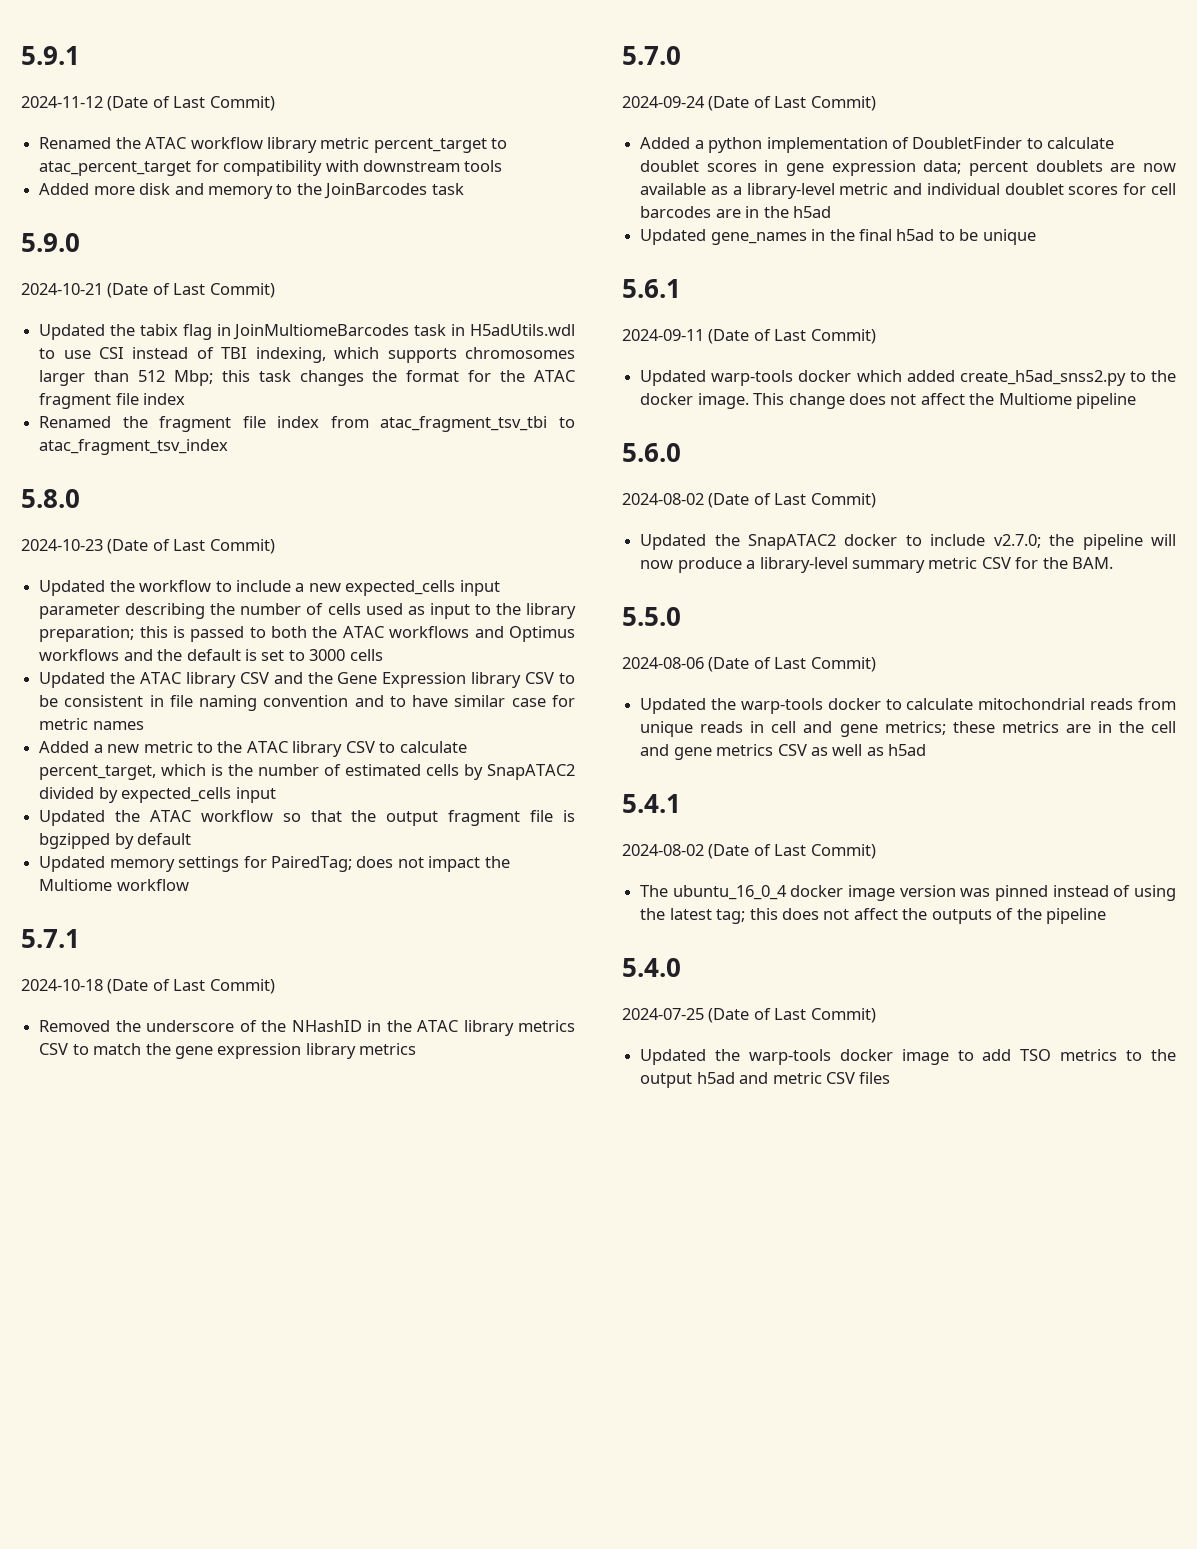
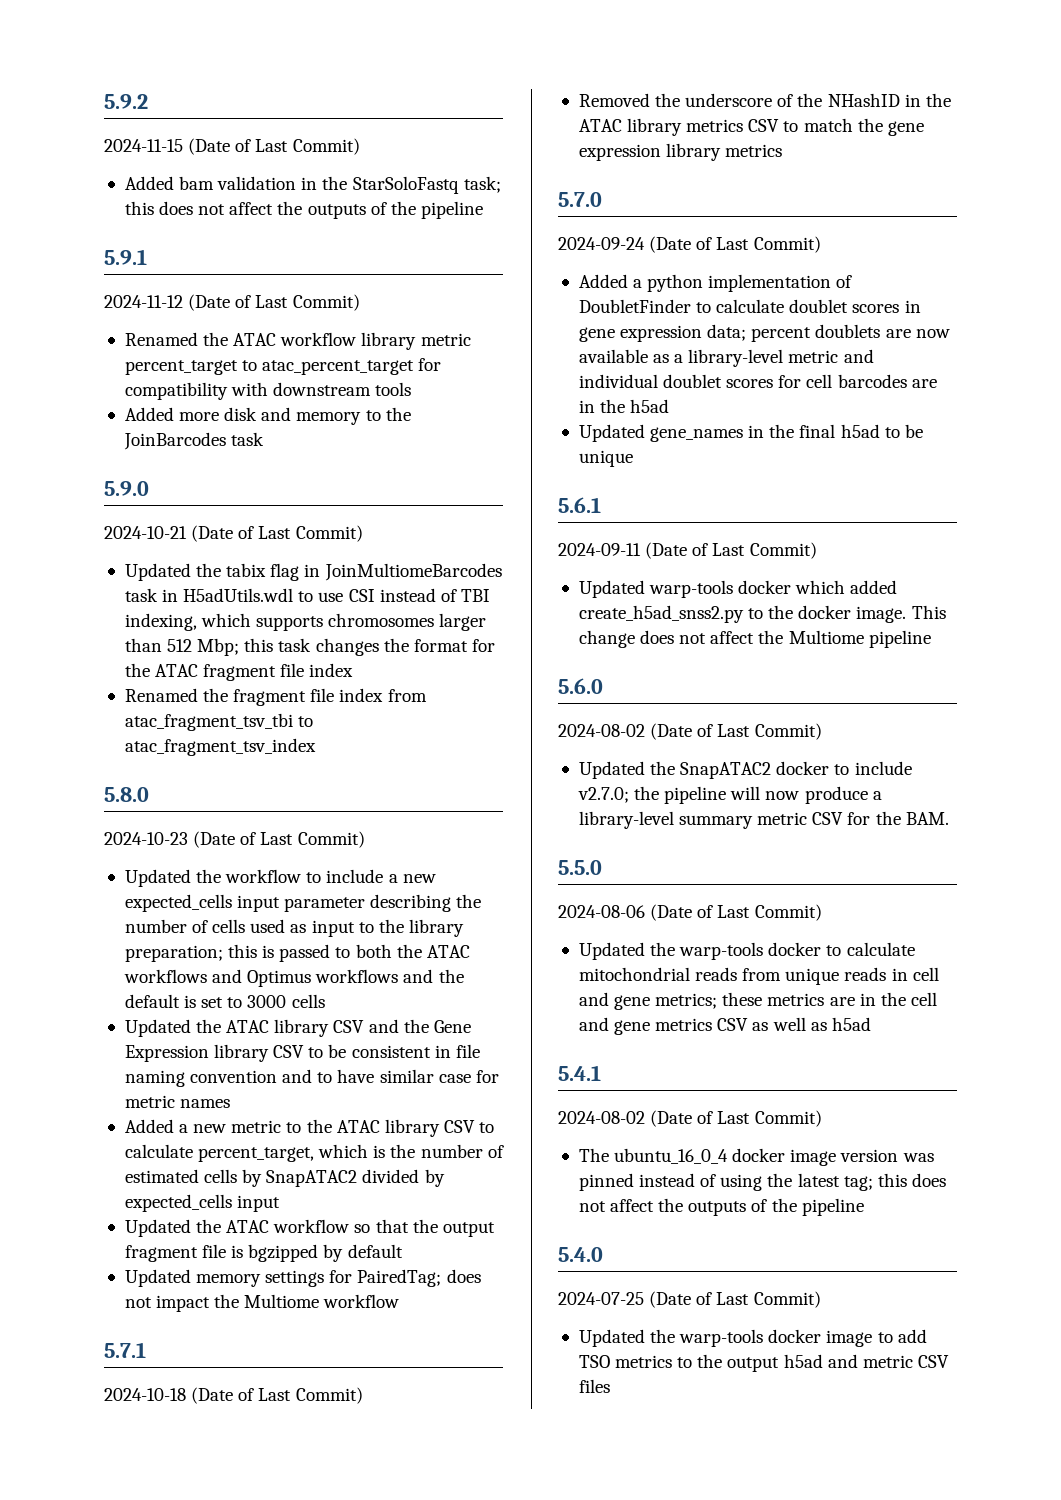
+ 5.9.2
+ 2024-11-15 (Date of Last Commit)
+ Added bam validation in the StarSoloFastq task; this does not affect the outputs of the pipeline

